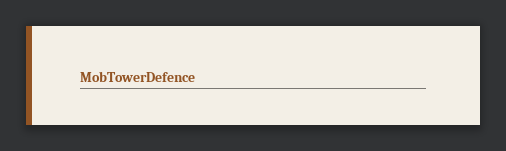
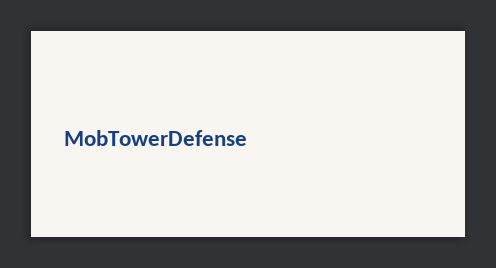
- MobTowerDefence
+ MobTowerDefense

